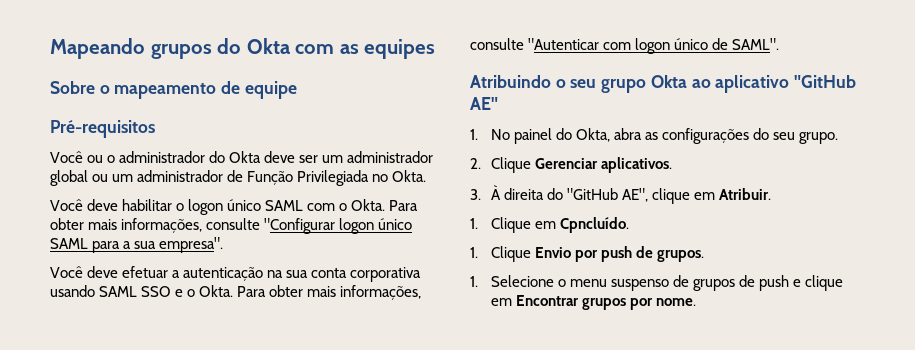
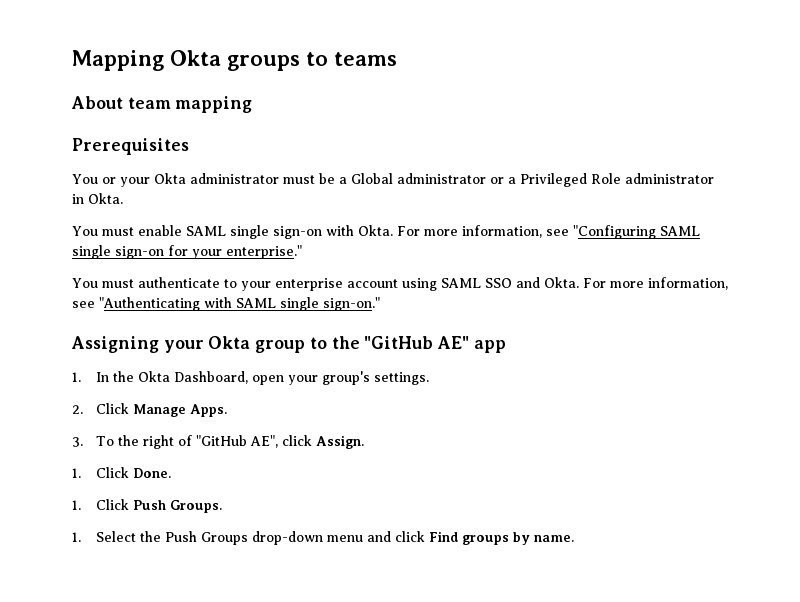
- Mapeando grupos do Okta com as equipes
- Sobre o mapeamento de equipe
- Pré-requisitos
- Você ou o administrador do Okta deve ser um administrador global ou um administrador de Função Privilegiada no Okta.
- Você deve habilitar o logon único SAML com o Okta. Para obter mais informações, consulte "Configurar logon único SAML para a sua empresa".
- Você deve efetuar a autenticação na sua conta corporativa usando SAML SSO e o Okta. Para obter mais informações, consulte "Autenticar com logon único de SAML".
- Atribuindo o seu grupo Okta ao aplicativo "GitHub AE"
- 1. No painel do Okta, abra as configurações do seu grupo.
- 2. Clique Gerenciar aplicativos.
- 3. À direita do "GitHub AE", clique em Atribuir.
- 1. Clique em Cpncluído.
- 1. Clique Envio por push de grupos.
- 1. Selecione o menu suspenso de grupos de push e clique em Encontrar grupos por nome.
+ Mapping Okta groups to teams
+ About team mapping
+ Prerequisites
+ You or your Okta administrator must be a Global administrator or a Privileged Role administrator in Okta.
+ You must enable SAML single sign-on with Okta. For more information, see "Configuring SAML single sign-on for your enterprise."
+ You must authenticate to your enterprise account using SAML SSO and Okta. For more information, see "Authenticating with SAML single sign-on."
+ Assigning your Okta group to the "GitHub AE" app
+ 1. In the Okta Dashboard, open your group's settings.
+ 2. Click Manage Apps.
+ 3. To the right of "GitHub AE", click Assign.
+ 1. Click Done.
+ 1. Click Push Groups.
+ 1. Select the Push Groups drop-down menu and click Find groups by name.

